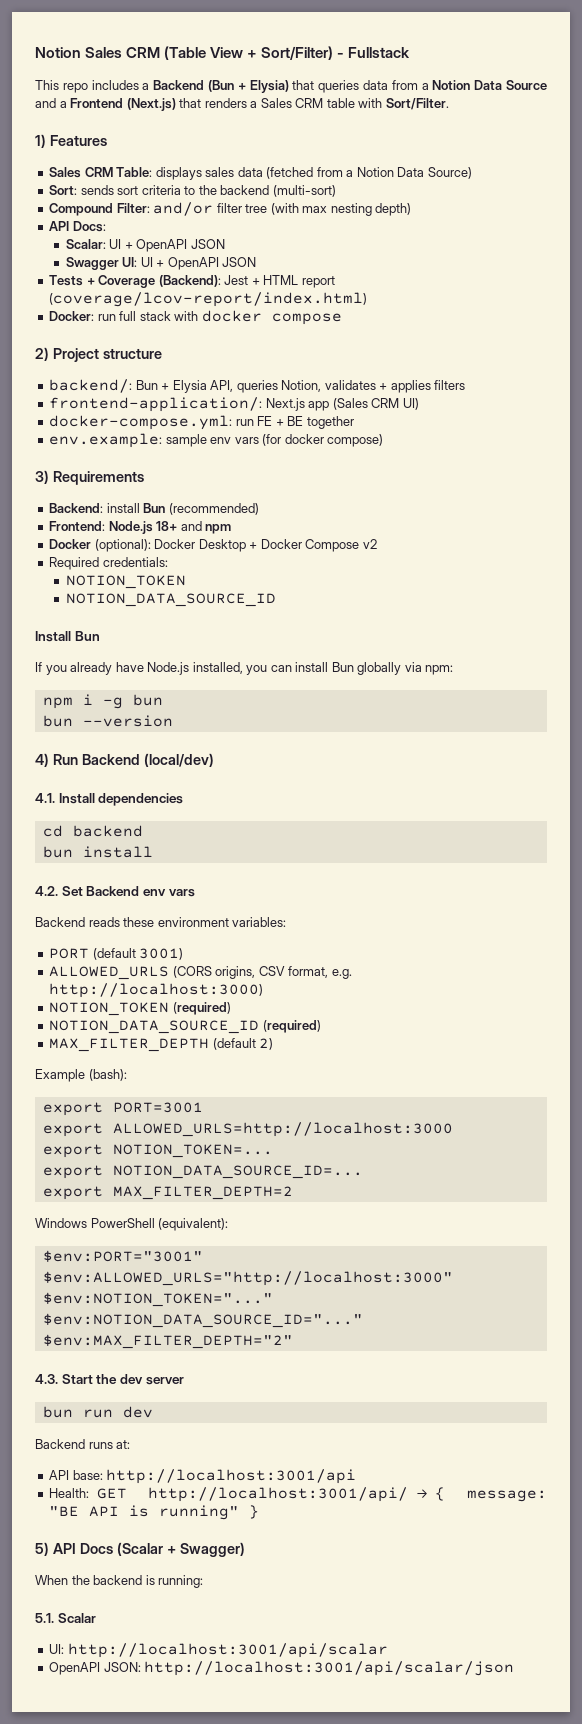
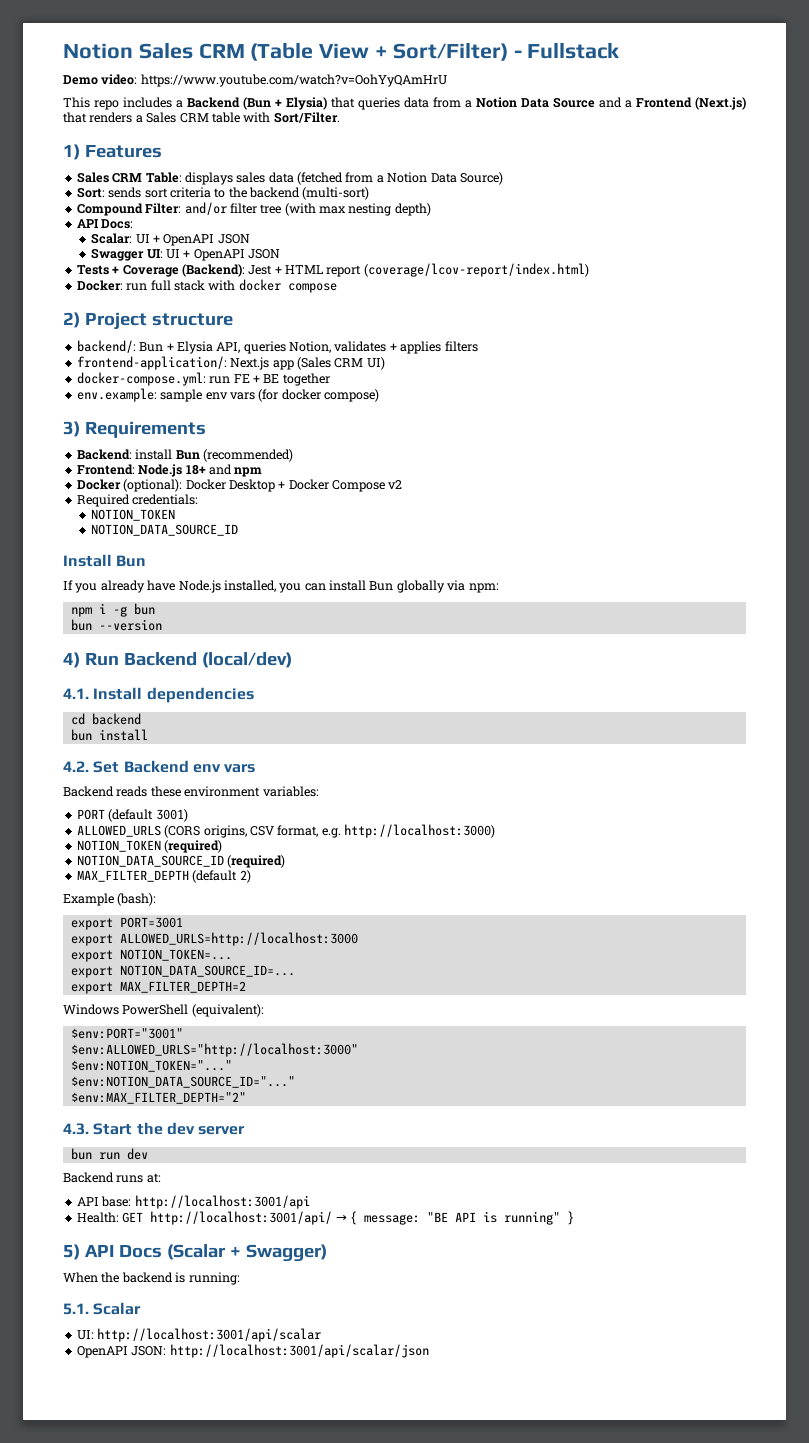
+ Demo video: https://www.youtube.com/watch?v=OohYyQAmHrU

